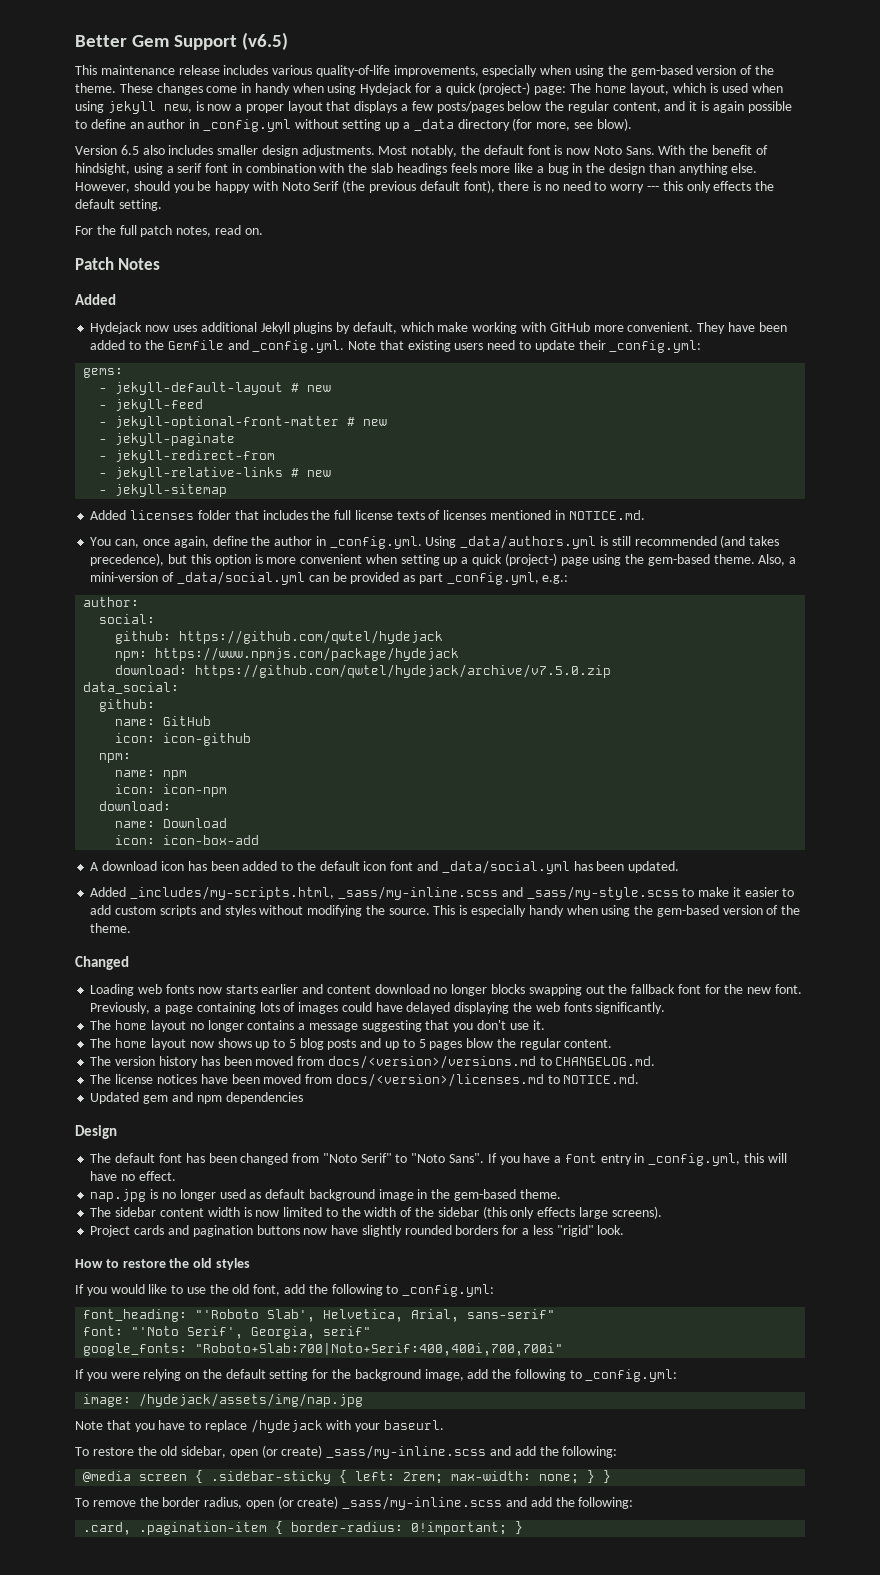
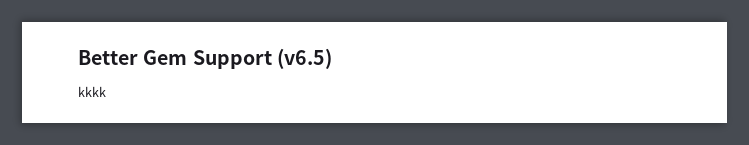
- This maintenance release includes various quality-of-life improvements, especially when using the gem-based version of the theme. These changes come in handy when using Hydejack for a quick (project-) page: The home layout, which is used when using jekyll new, is now a proper layout that displays a few posts/pages below the regular content, and it is again possible to define an author in _config.yml without setting up a _data directory (for more, see blow).
- Version 6.5 also includes smaller design adjustments. Most notably, the default font is now Noto Sans. With the benefit of hindsight, using a serif font in combination with the slab headings feels more like a bug in the design than anything else. However, should you be happy with Noto Serif (the previous default font), there is no need to worry --- this only effects the default setting.
- For the full patch notes, read on.
- Patch Notes
- Added
- Hydejack now uses additional Jekyll plugins by default, which make working with GitHub more convenient. They have been added to the Gemfile and _config.yml. Note that existing users need to update their _config.yml:
- gems:
- - jekyll-default-layout # new
- - jekyll-feed
- - jekyll-optional-front-matter # new
- - jekyll-paginate
- - jekyll-redirect-from
- - jekyll-relative-links # new
- - jekyll-sitemap
- Added licenses folder that includes the full license texts of licenses mentioned in NOTICE.md.
- You can, once again, define the author in _config.yml. Using _data/authors.yml is still recommended (and takes precedence), but this option is more convenient when setting up a quick (project-) page using the gem-based theme. Also, a mini-version of _data/social.yml can be provided as part _config.yml, e.g.:
- author:
- social:
- github: https://github.com/qwtel/hydejack
- npm: https://www.npmjs.com/package/hydejack
- download: https://github.com/qwtel/hydejack/archive/v7.5.0.zip
- data_social:
- github:
- name: GitHub
- icon: icon-github
- npm:
- name: npm
- icon: icon-npm
- download:
- name: Download
- icon: icon-box-add
- A download icon has been added to the default icon font and _data/social.yml has been updated.
- Added _includes/my-scripts.html, _sass/my-inline.scss and _sass/my-style.scss to make it easier to add custom scripts and styles without modifying the source. This is especially handy when using the gem-based version of the theme.
- Changed
- Loading web fonts now starts earlier and content download no longer blocks swapping out the fallback font for the new font. Previously, a page containing lots of images could have delayed displaying the web fonts significantly.
- The home layout no longer contains a message suggesting that you don't use it.
- The home layout now shows up to 5 blog posts and up to 5 pages blow the regular content.
- The version history has been moved from docs/<version>/versions.md to CHANGELOG.md.
- The license notices have been moved from docs/<version>/licenses.md to NOTICE.md.
- Updated gem and npm dependencies
- Design
- The default font has been changed from "Noto Serif" to "Noto Sans". If you have a font entry in _config.yml, this will have no effect.
- nap.jpg is no longer used as default background image in the gem-based theme.
- The sidebar content width is now limited to the width of the sidebar (this only effects large screens).
- Project cards and pagination buttons now have slightly rounded borders for a less "rigid" look.
- How to restore the old styles
- If you would like to use the old font, add the following to _config.yml:
- font_heading: "'Roboto Slab', Helvetica, Arial, sans-serif"
- font: "'Noto Serif', Georgia, serif"
- google_fonts: "Roboto+Slab:700|Noto+Serif:400,400i,700,700i"
- If you were relying on the default setting for the background image, add the following to _config.yml:
- image: /hydejack/assets/img/nap.jpg
- Note that you have to replace /hydejack with your baseurl.
- To restore the old sidebar, open (or create) _sass/my-inline.scss and add the following:
- @media screen { .sidebar-sticky { left: 2rem; max-width: none; } }
- To remove the border radius, open (or create) _sass/my-inline.scss and add the following:
- .card, .pagination-item { border-radius: 0!important; }
+ kkkk

